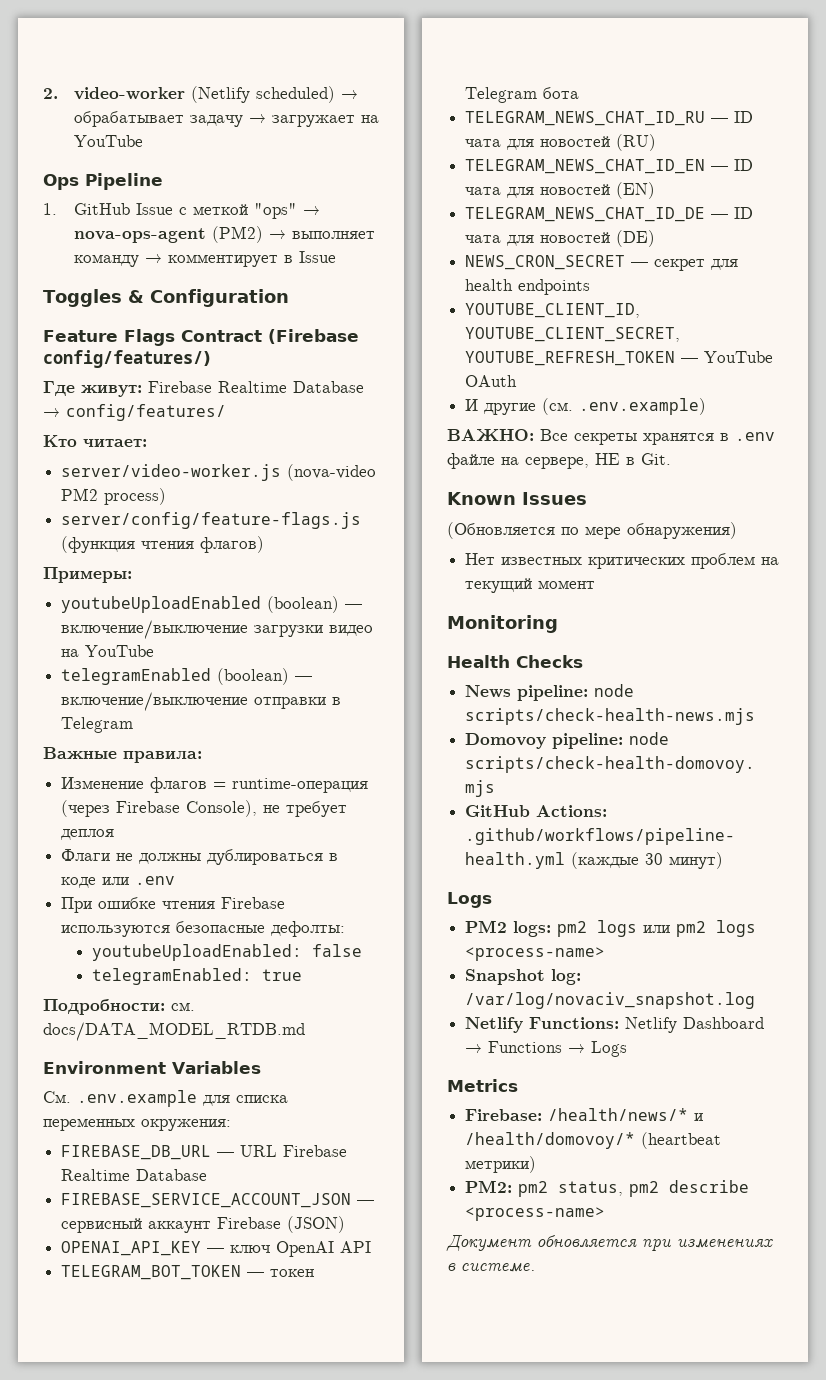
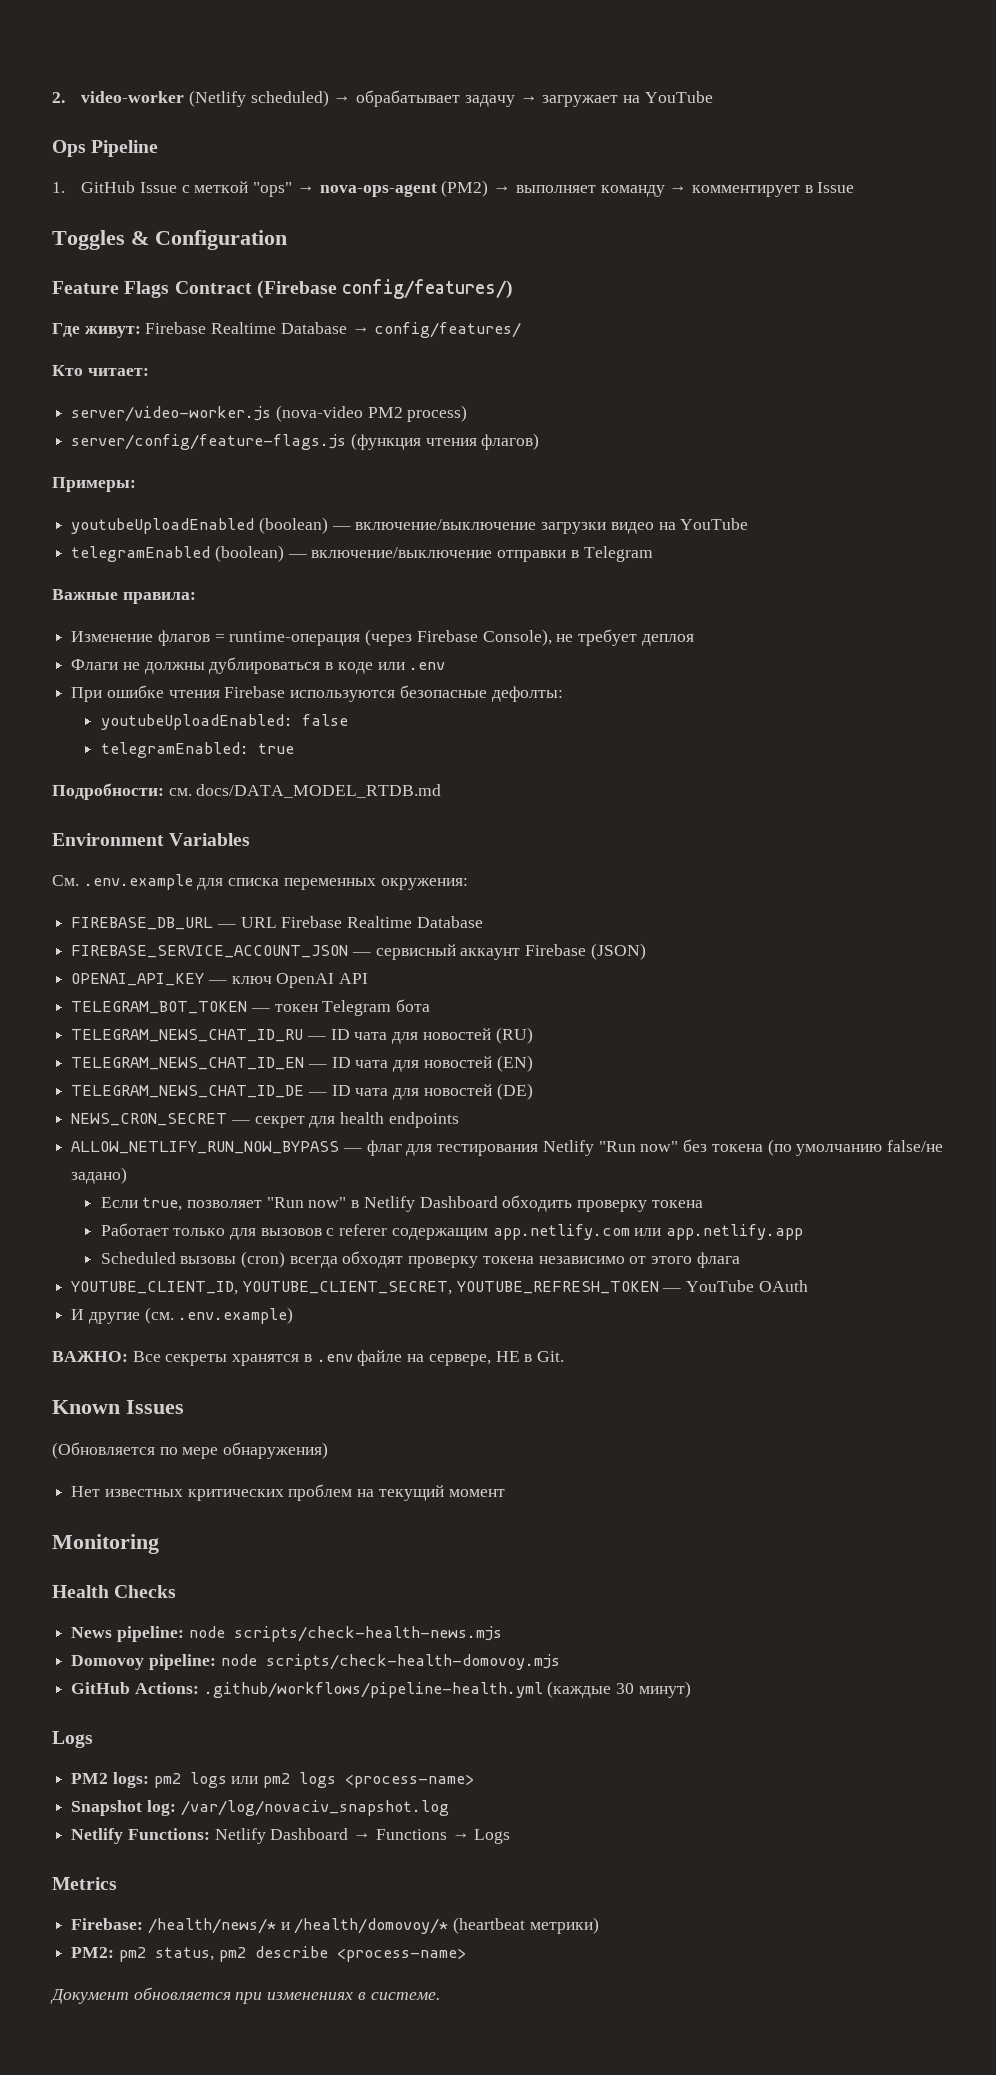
+ ALLOW_NETLIFY_RUN_NOW_BYPASS — флаг для тестирования Netlify "Run now" без токена (по умолчанию false/не задано)
+ Если true, позволяет "Run now" в Netlify Dashboard обходить проверку токена
+ Работает только для вызовов с referer содержащим app.netlify.com или app.netlify.app
+ Scheduled вызовы (cron) всегда обходят проверку токена независимо от этого флага

